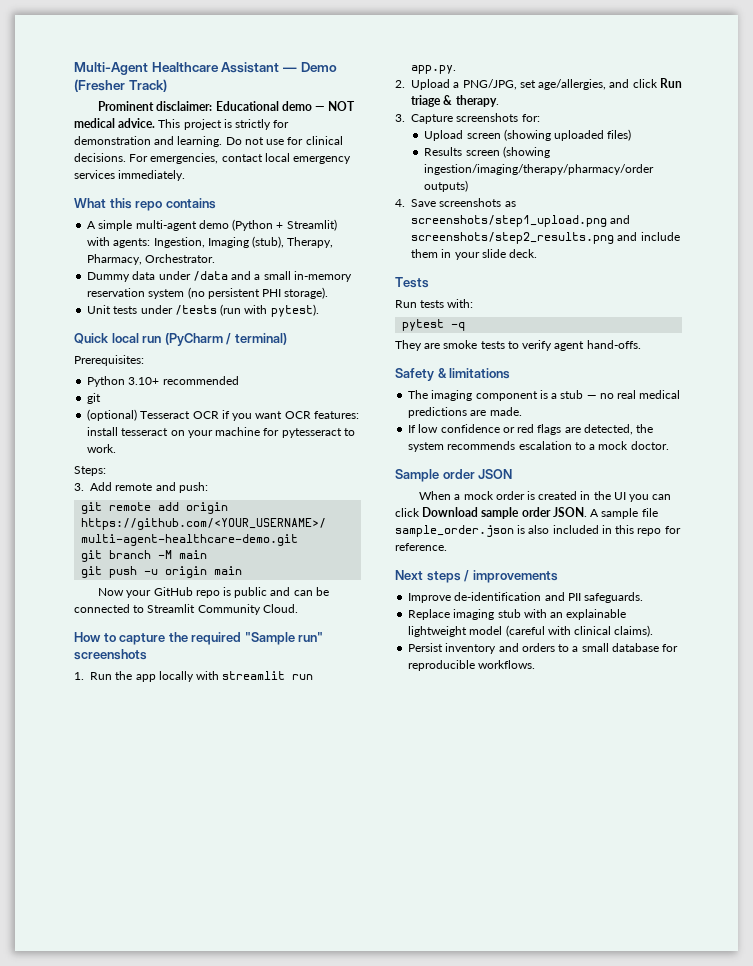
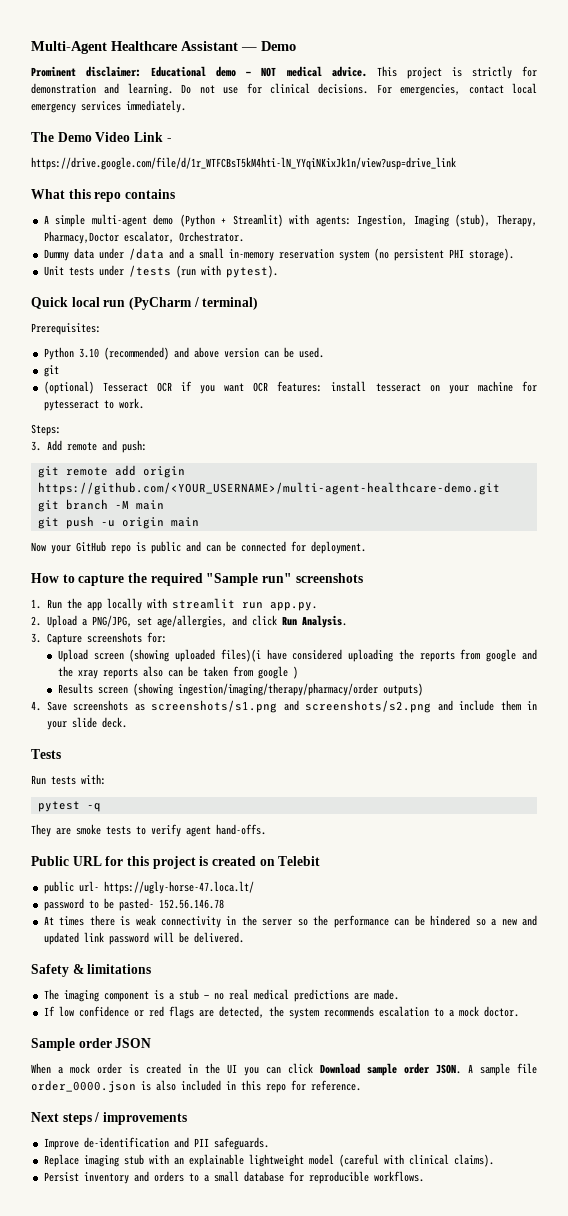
- Multi-Agent Healthcare Assistant — Demo (Fresher Track)
+ Multi-Agent Healthcare Assistant — Demo
+ The Demo Video Link -
+ https://drive.google.com/file/d/1r_WTFCBsT5kM4hti-lN_YYqiNKixJk1n/view?usp=drive_link
- A simple multi-agent demo (Python + Streamlit) with agents: Ingestion, Imaging (stub), Therapy, Pharmacy, Orchestrator.
+ A simple multi-agent demo (Python + Streamlit) with agents: Ingestion, Imaging (stub), Therapy, Pharmacy,Doctor escalator, Orchestrator.
- Python 3.10+ recommended
+ Python 3.10 (recommended) and above version can be used.
- Now your GitHub repo is public and can be connected to Streamlit Community Cloud.
+ Now your GitHub repo is public and can be connected for deployment.
- 2. Upload a PNG/JPG, set age/allergies, and click Run triage & therapy.
+ 2. Upload a PNG/JPG, set age/allergies, and click Run Analysis.
- Upload screen (showing uploaded files)
+ Upload screen (showing uploaded files)(i have considered uploading the reports from google and the xray reports also can be taken from google )
- 4. Save screenshots as screenshots/step1_upload.png and screenshots/step2_results.png and include them in your slide deck.
+ 4. Save screenshots as screenshots/s1.png and screenshots/s2.png and include them in your slide deck.
+ Public URL for this project is created on Telebit
+ public url- https://ugly-horse-47.loca.lt/
+ password to be pasted- 152.56.146.78
+ At times there is weak connectivity in the server so the performance can be hindered so a new and updated link password will be delivered.
- A sample file sample_order.json is also included in this repo for reference.
+ A sample file order_0000.json is also included in this repo for reference.

